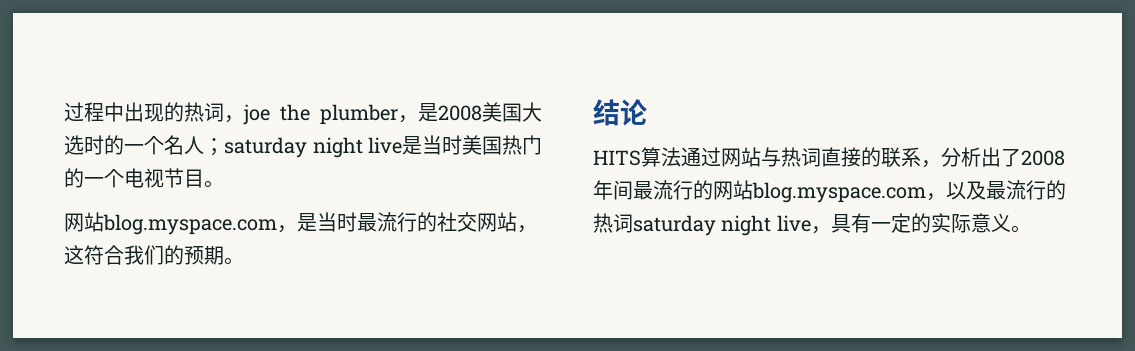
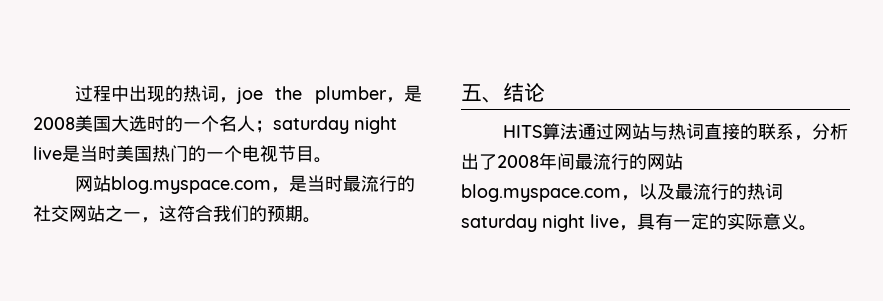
- 网站blog.myspace.com，是当时最流行的社交网站，这符合我们的预期。
+ 网站blog.myspace.com，是当时最流行的社交网站之一，这符合我们的预期。
- 结论
+ 五、结论

